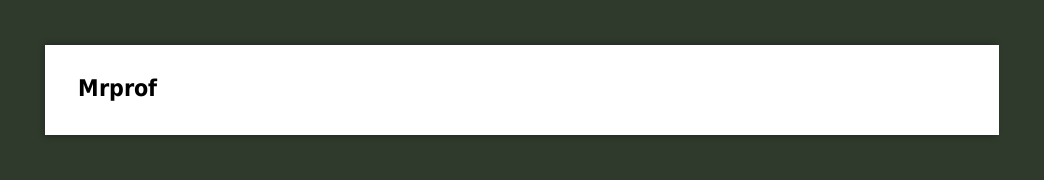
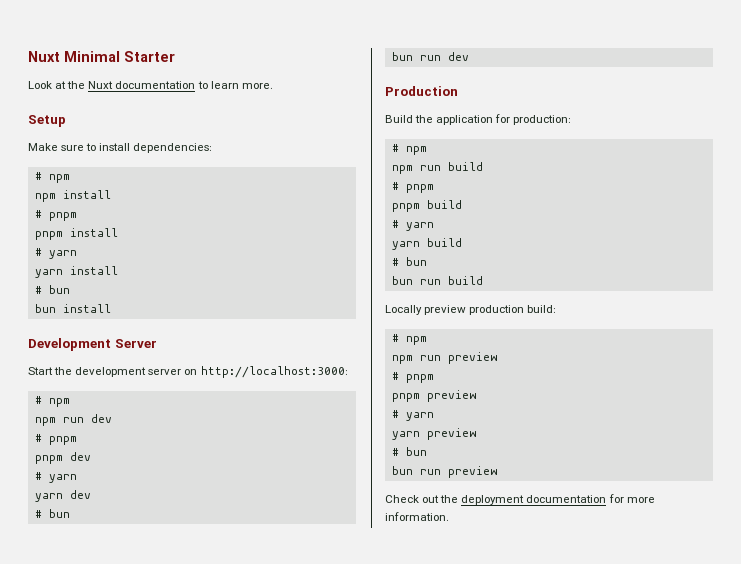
- Mrprof
+ Nuxt Minimal Starter
+ Look at the Nuxt documentation to learn more.
+ Setup
+ Make sure to install dependencies:
+ # npm
+ npm install
+ # pnpm
+ pnpm install
+ # yarn
+ yarn install
+ # bun
+ bun install
+ Development Server
+ Start the development server on http://localhost:3000:
+ # npm
+ npm run dev
+ # pnpm
+ pnpm dev
+ # yarn
+ yarn dev
+ # bun
+ bun run dev
+ Production
+ Build the application for production:
+ # npm
+ npm run build
+ # pnpm
+ pnpm build
+ # yarn
+ yarn build
+ # bun
+ bun run build
+ Locally preview production build:
+ # npm
+ npm run preview
+ # pnpm
+ pnpm preview
+ # yarn
+ yarn preview
+ # bun
+ bun run preview
+ Check out the deployment documentation for more information.

